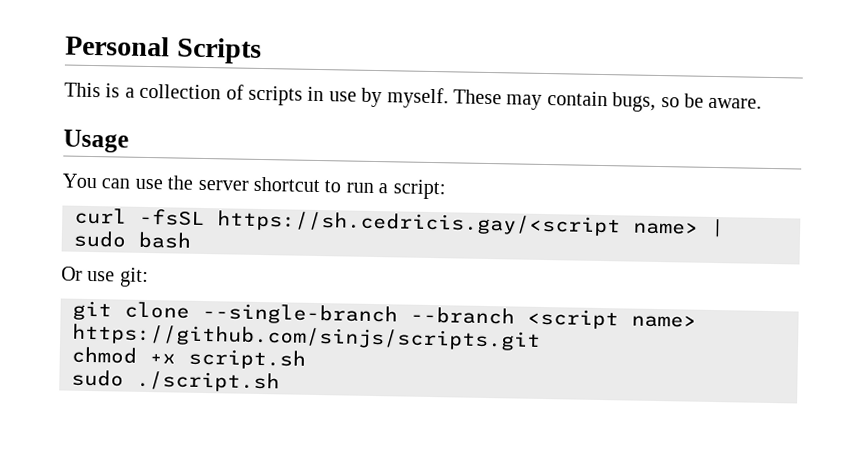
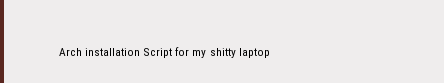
- Personal Scripts
- This is a collection of scripts in use by myself. These may contain bugs, so be aware.
- Usage
- You can use the server shortcut to run a script:
- curl -fsSL https://sh.cedricis.gay/<script name> | sudo bash
- Or use git:
- git clone --single-branch --branch <script name> https://github.com/sinjs/scripts.git
- chmod +x script.sh
- sudo ./script.sh
+ Arch installation Script for my shitty laptop

